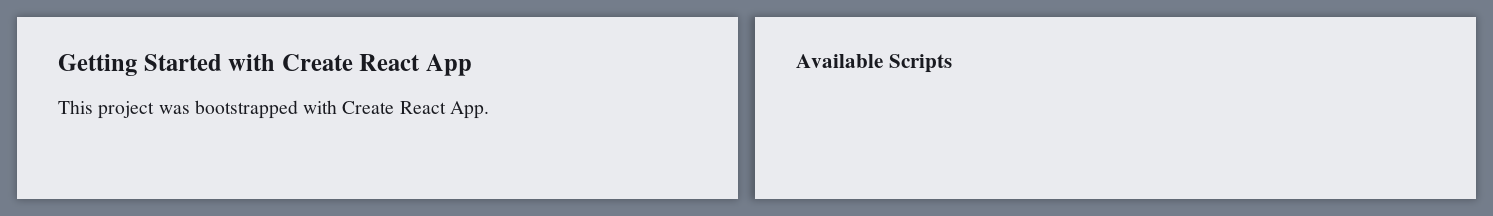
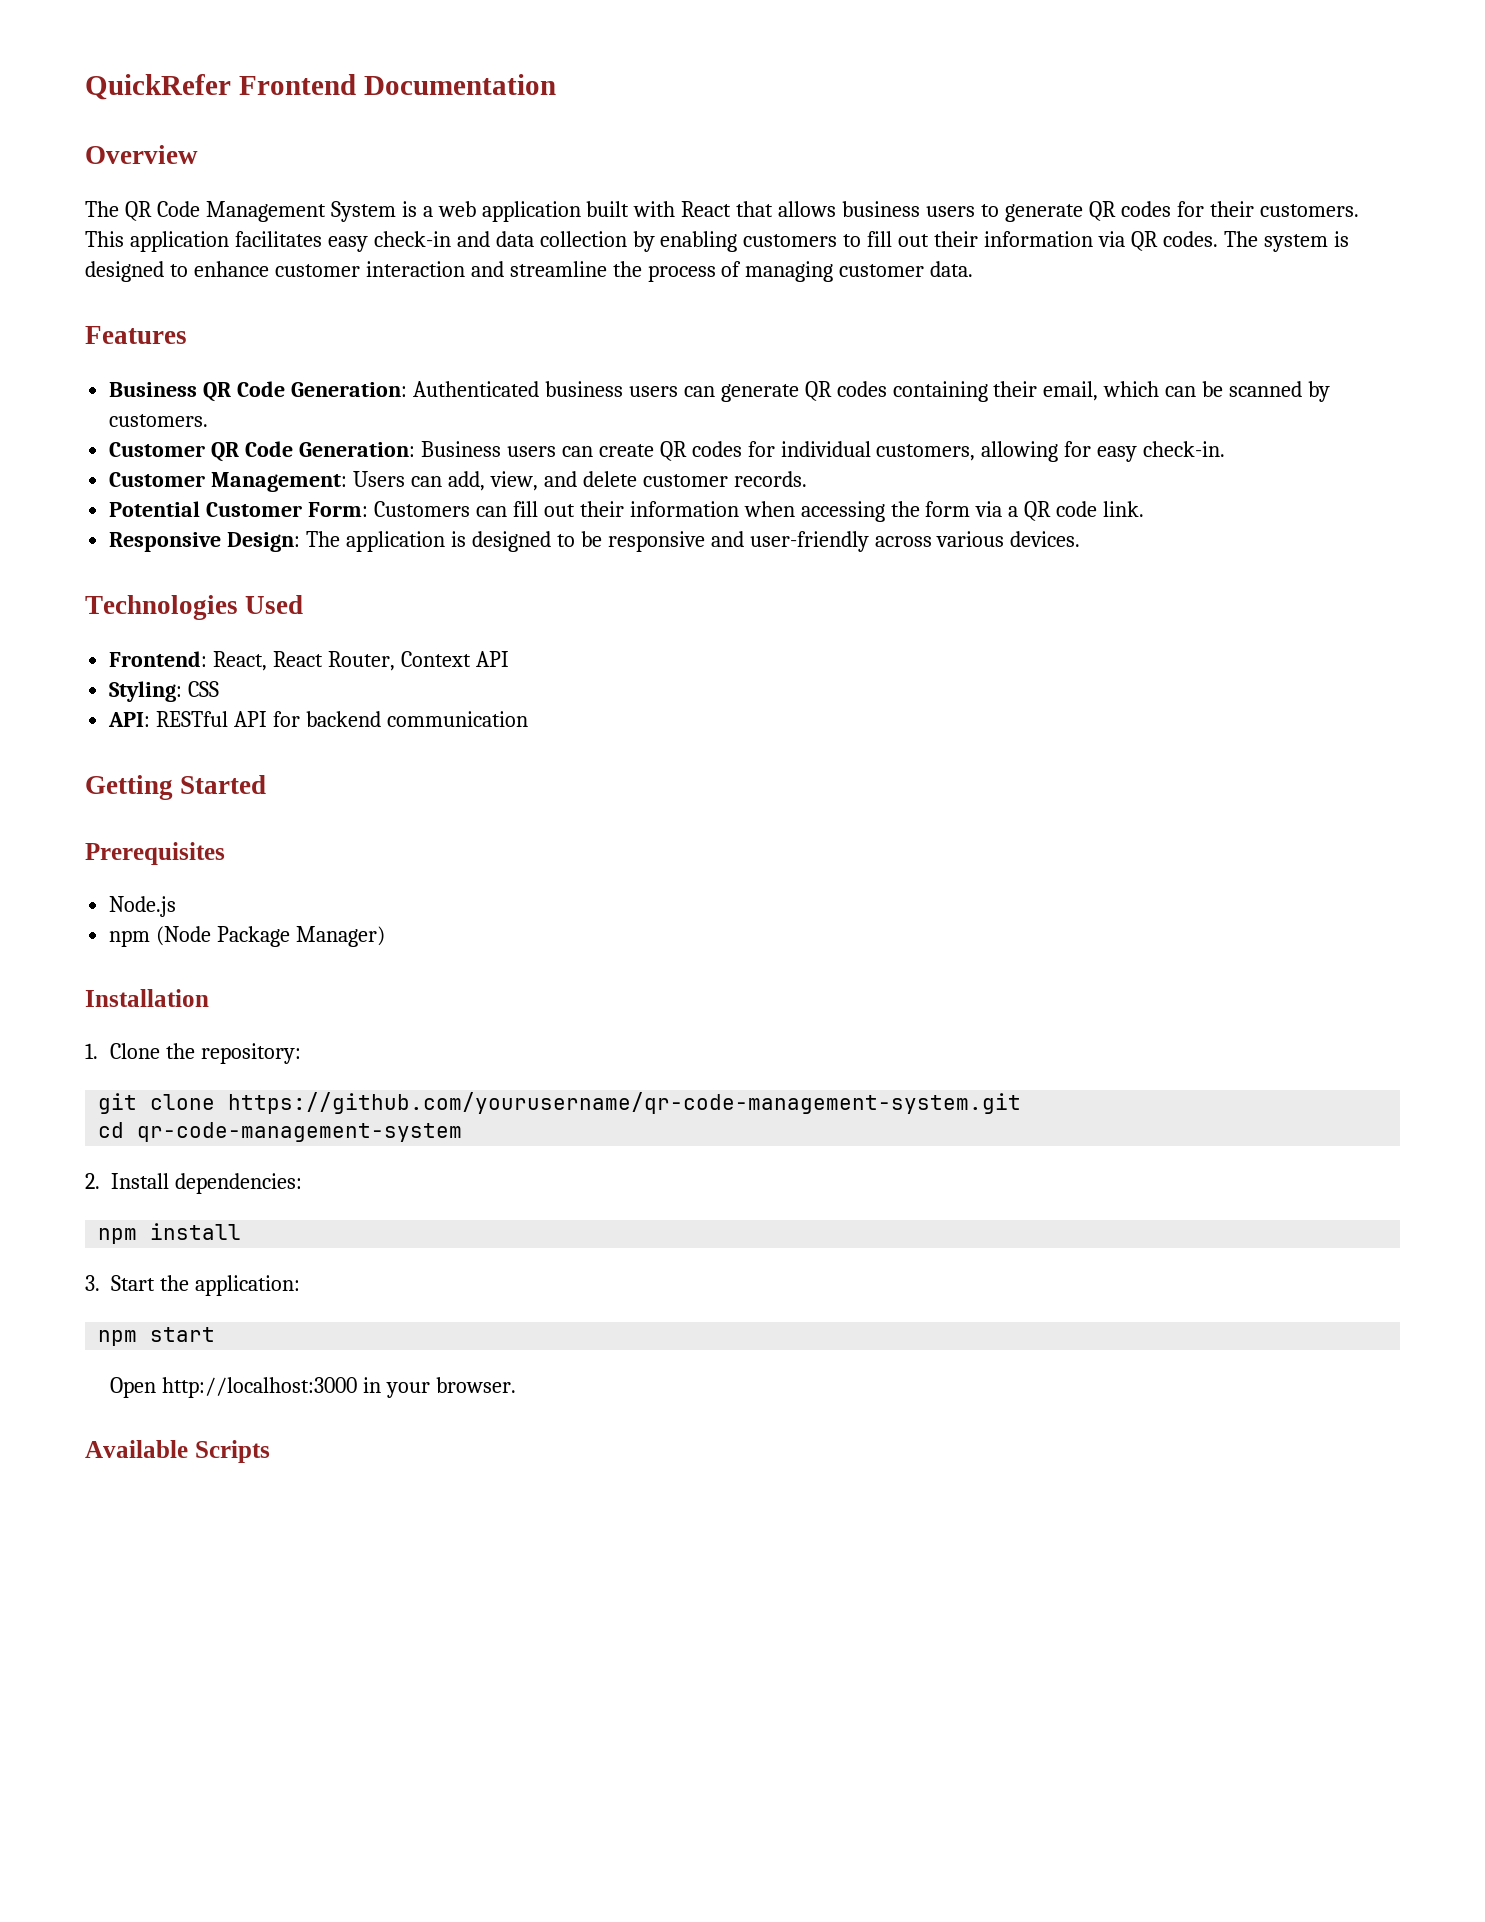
- Getting Started with Create React App
- This project was bootstrapped with Create React App.
+ QuickRefer Frontend Documentation
+ Overview
+ The QR Code Management System is a web application built with React that allows business users to generate QR codes for their customers. This application facilitates easy check-in and data collection by enabling customers to fill out their information via QR codes. The system is designed to enhance customer interaction and streamline the process of managing customer data.
+ Features
+ Business QR Code Generation: Authenticated business users can generate QR codes containing their email, which can be scanned by customers.
+ Customer QR Code Generation: Business users can create QR codes for individual customers, allowing for easy check-in.
+ Customer Management: Users can add, view, and delete customer records.
+ Potential Customer Form: Customers can fill out their information when accessing the form via a QR code link.
+ Responsive Design: The application is designed to be responsive and user-friendly across various devices.
+ Technologies Used
+ Frontend: React, React Router, Context API
+ Styling: CSS
+ API: RESTful API for backend communication
+ Getting Started
+ Prerequisites
+ Node.js
+ npm (Node Package Manager)
+ Installation
+ 1. Clone the repository:
+ git clone https://github.com/yourusername/qr-code-management-system.git
+ cd qr-code-management-system
+ 2. Install dependencies:
+ npm install
+ 3. Start the application:
+ npm start
+ Open http://localhost:3000 in your browser.

